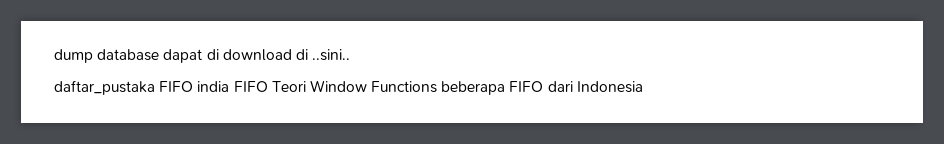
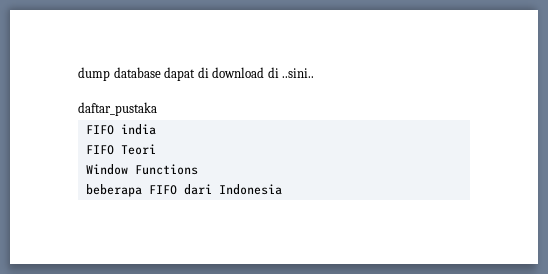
- daftar_pustaka FIFO india FIFO Teori Window Functions beberapa FIFO dari Indonesia
+ daftar_pustaka
+ FIFO india
+ FIFO Teori
+ Window Functions
+ beberapa FIFO dari Indonesia

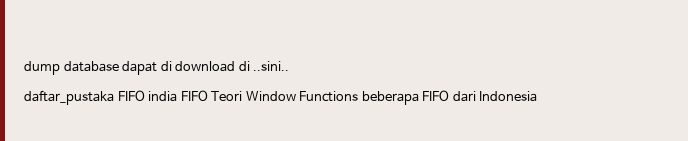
- daftar_pustaka
- FIFO india
- FIFO Teori
- Window Functions
- beberapa FIFO dari Indonesia
+ daftar_pustaka FIFO india FIFO Teori Window Functions beberapa FIFO dari Indonesia

